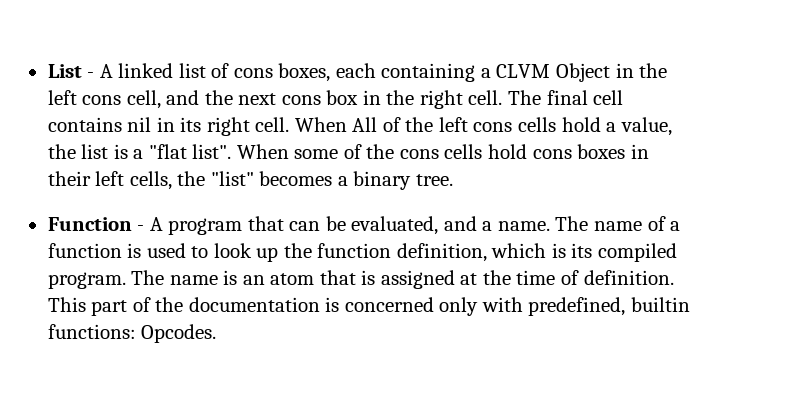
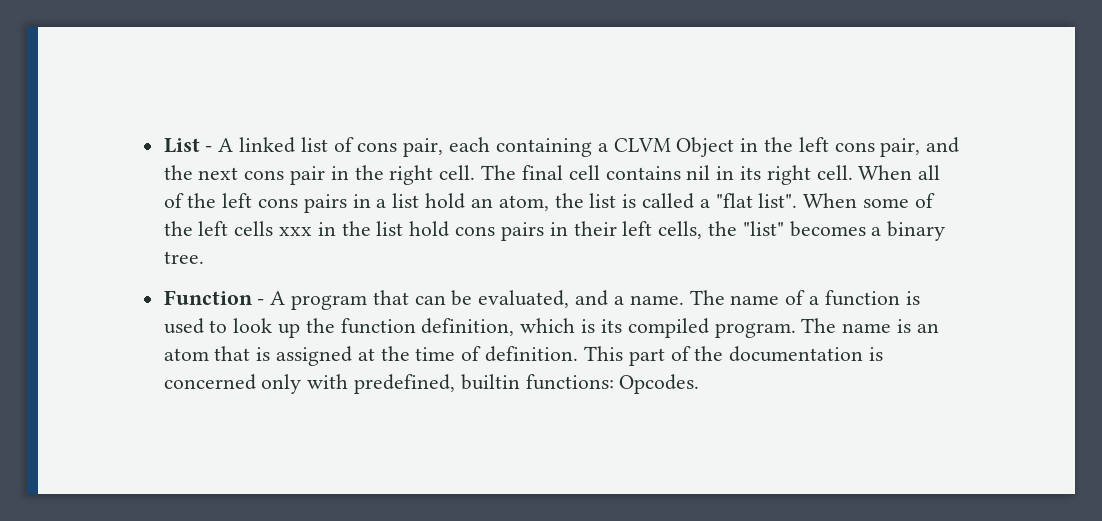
- List - A linked list of cons boxes, each containing a CLVM Object in the left cons cell, and the next cons box in the right cell.
+ List - A linked list of cons pair, each containing a CLVM Object in the left cons pair, and the next cons pair in the right cell.
- When All of the left cons cells hold a value, the list is a "flat list".
+ When all of the left cons pairs in a list hold an atom, the list is called a "flat list".
- When some of the cons cells hold cons boxes in their left cells, the "list" becomes a binary tree.
+ When some of the left cells xxx in the list hold cons pairs in their left cells, the "list" becomes a binary tree.

